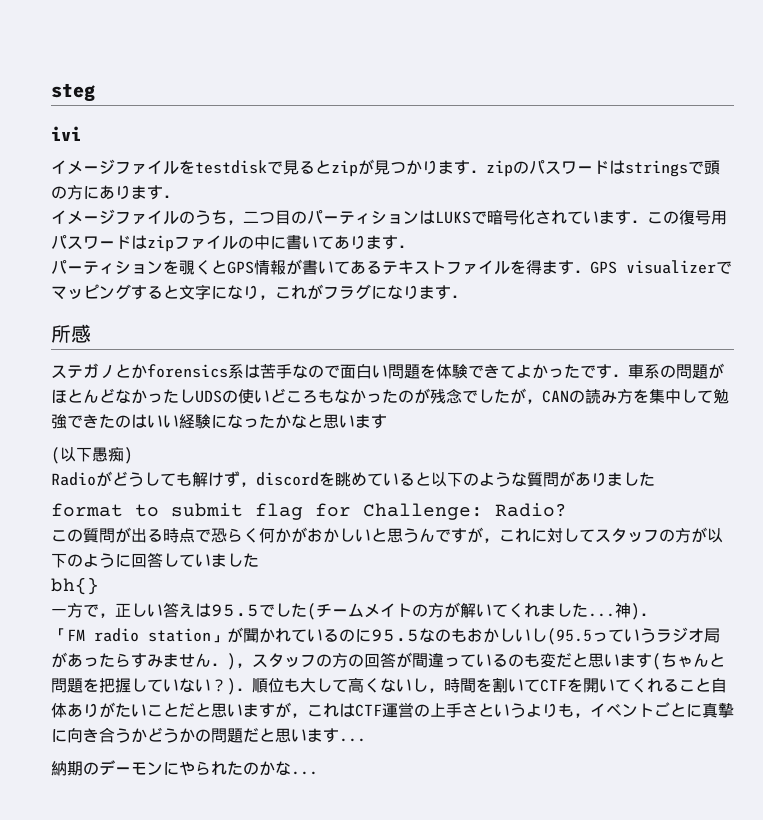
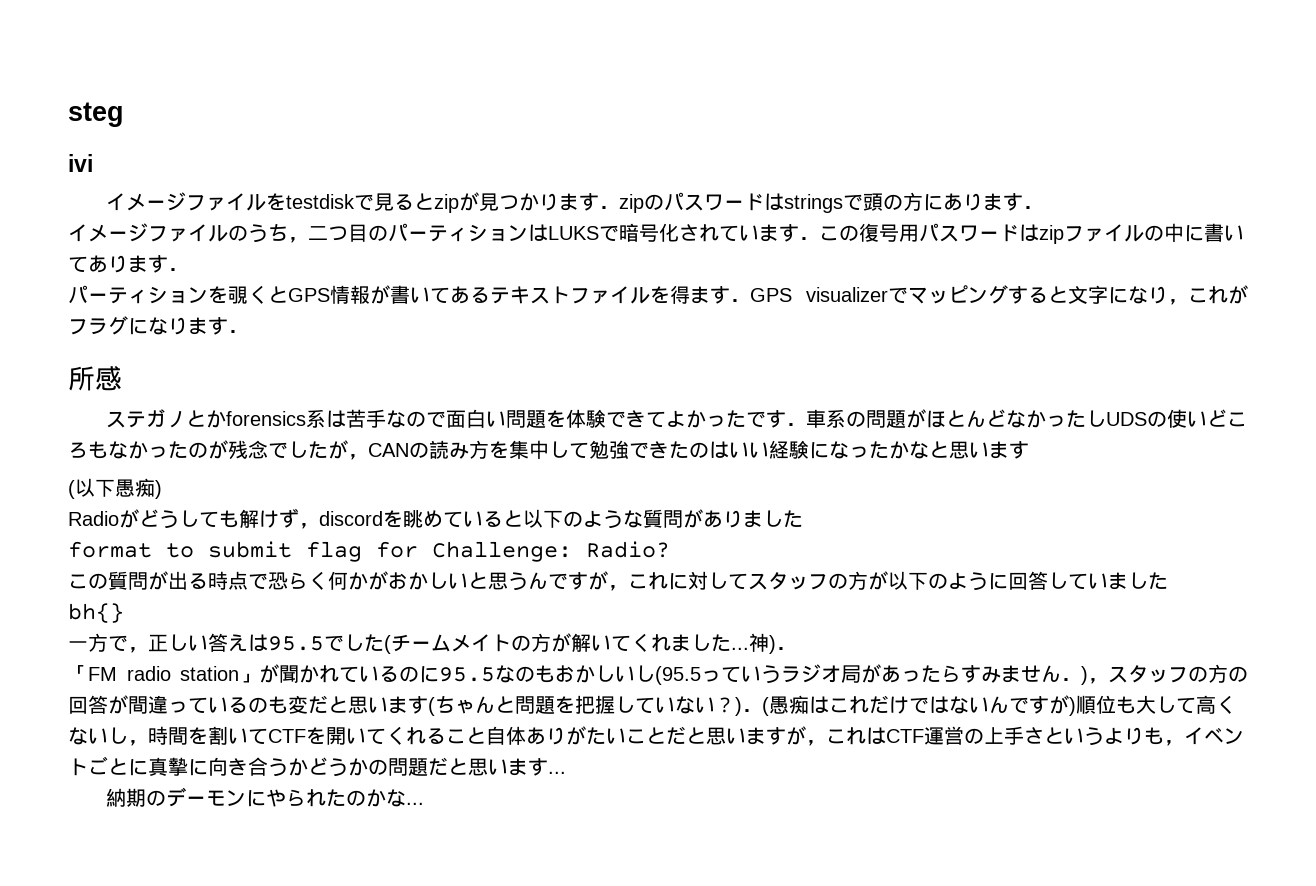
- 「FM radio station」が聞かれているのに95.5なのもおかしいし(95.5っていうラジオ局があったらすみません．)，スタッフの方の回答が間違っているのも変だと思います(ちゃんと問題を把握していない？)．順位も大して高くないし，時間を割いてCTFを開いてくれること自体ありがたいことだと思いますが，これはCTF運営の上手さというよりも，イベントごとに真摯に向き合うかどうかの問題だと思います...
+ 「FM radio station」が聞かれているのに95.5なのもおかしいし(95.5っていうラジオ局があったらすみません．)，スタッフの方の回答が間違っているのも変だと思います(ちゃんと問題を把握していない？)．(愚痴はこれだけではないんですが)順位も大して高くないし，時間を割いてCTFを開いてくれること自体ありがたいことだと思いますが，これはCTF運営の上手さというよりも，イベントごとに真摯に向き合うかどうかの問題だと思います...

